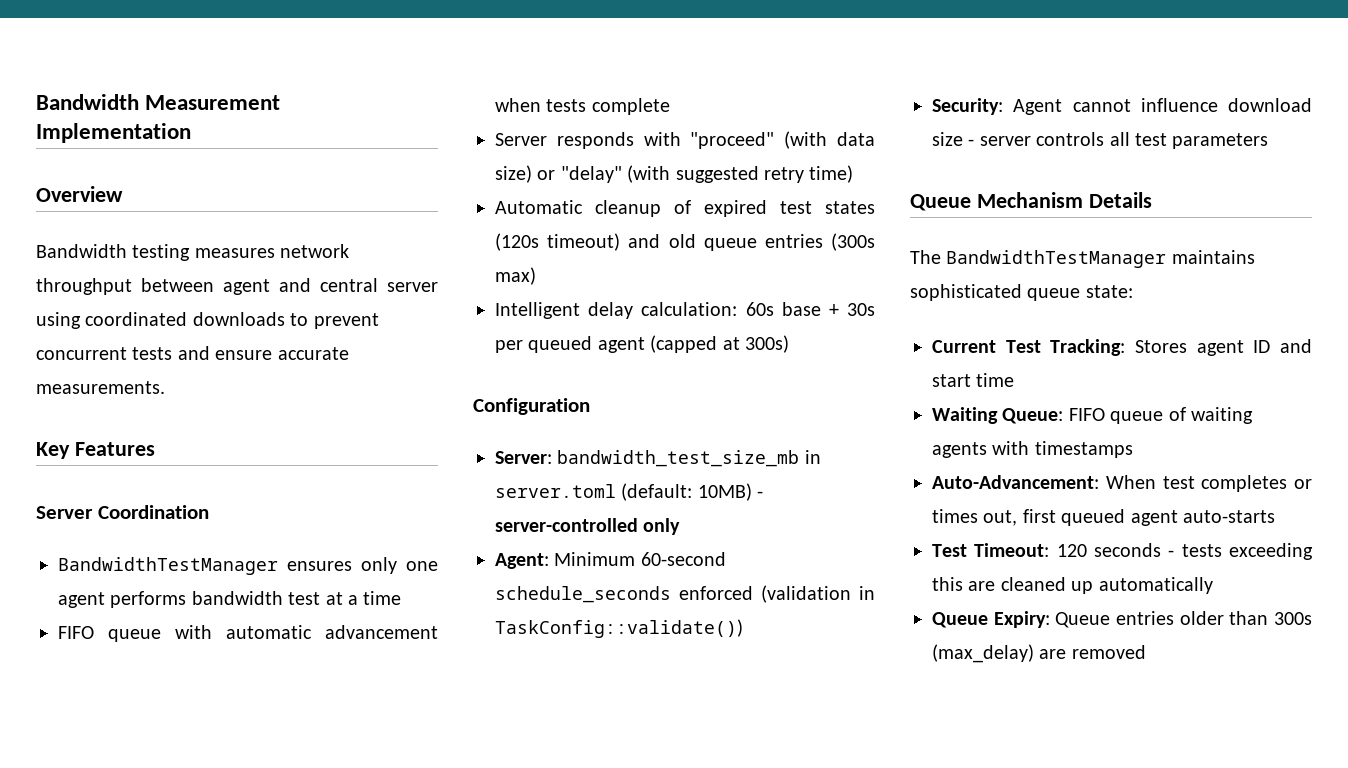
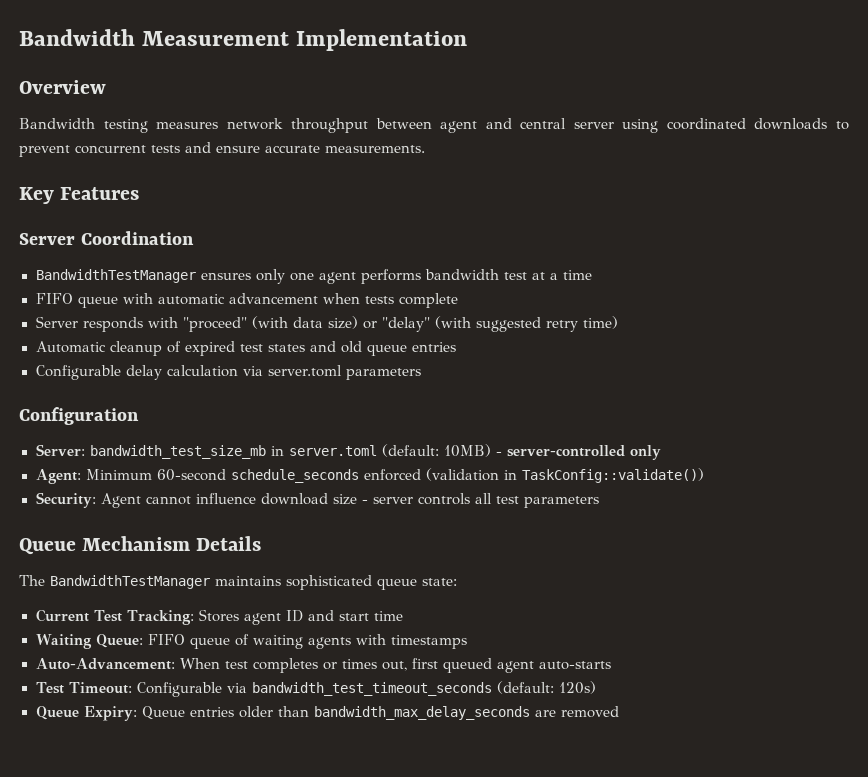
- Automatic cleanup of expired test states (120s timeout) and old queue entries (300s max)
- Intelligent delay calculation: 60s base + 30s per queued agent (capped at 300s)
+ Automatic cleanup of expired test states and old queue entries
+ Configurable delay calculation via server.toml parameters
- Test Timeout: 120 seconds - tests exceeding this are cleaned up automatically
+ Test Timeout: Configurable via bandwidth_test_timeout_seconds (default: 120s)
- Queue Expiry: Queue entries older than 300s (max_delay) are removed
+ Queue Expiry: Queue entries older than bandwidth_max_delay_seconds are removed

